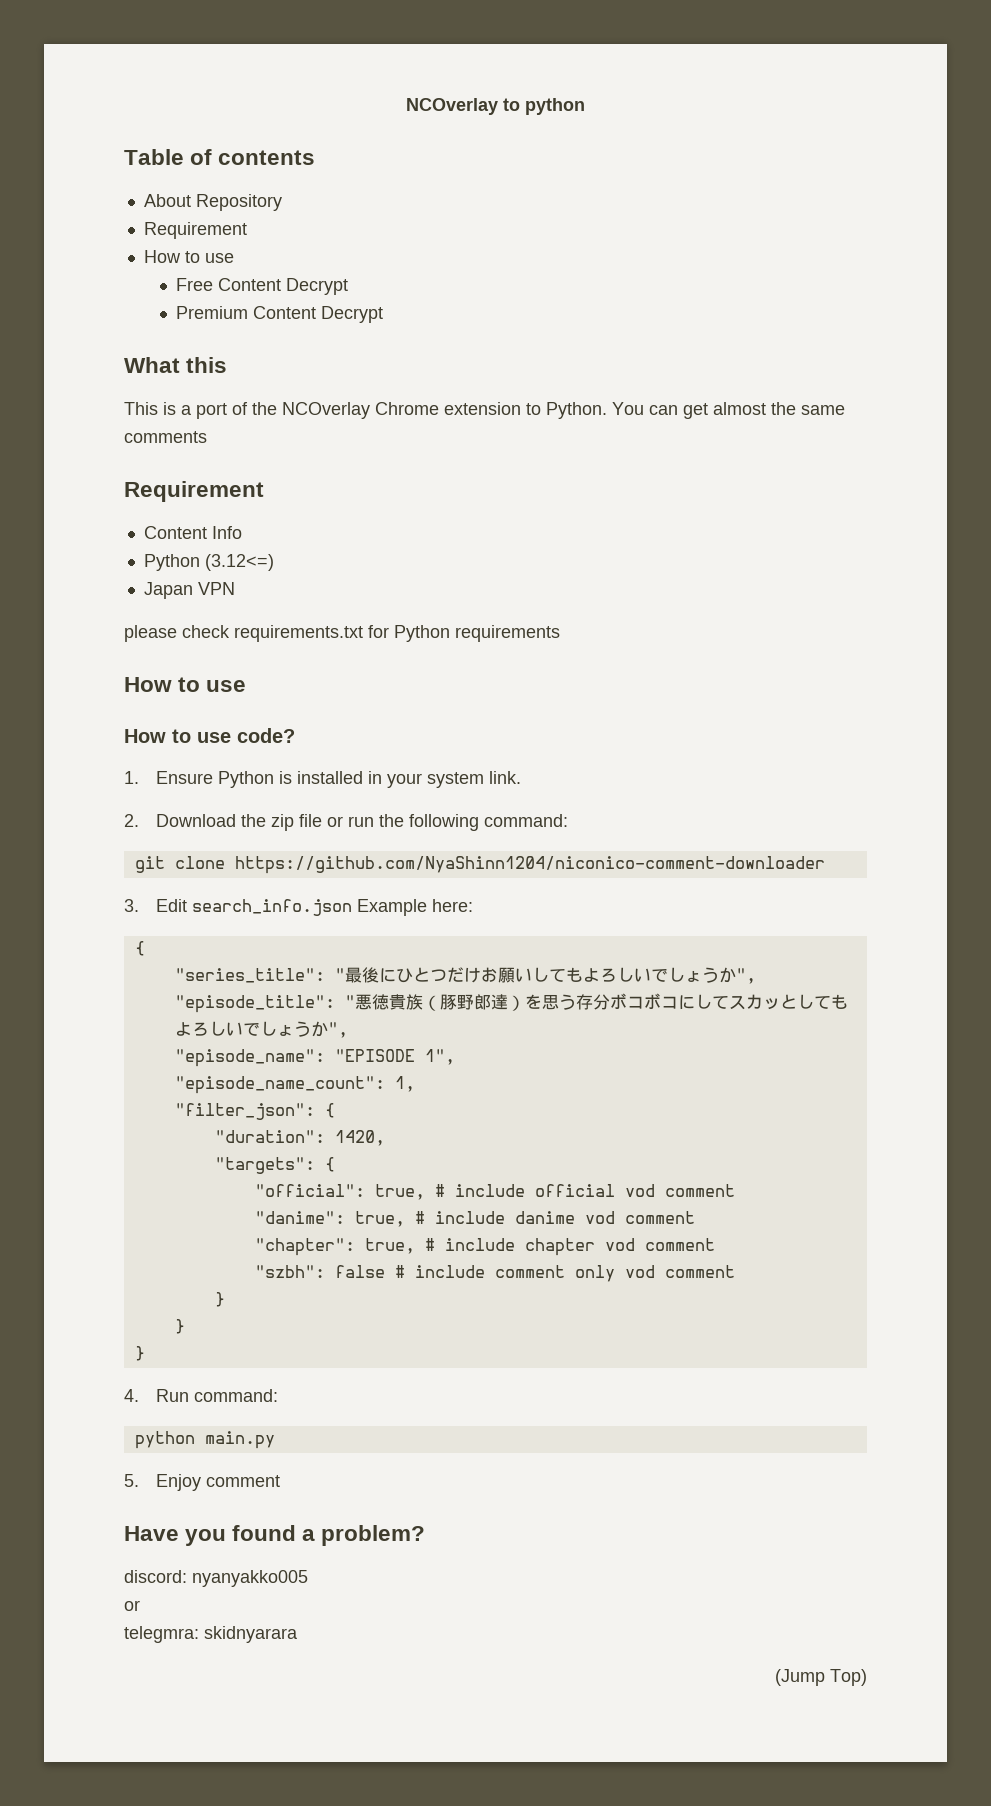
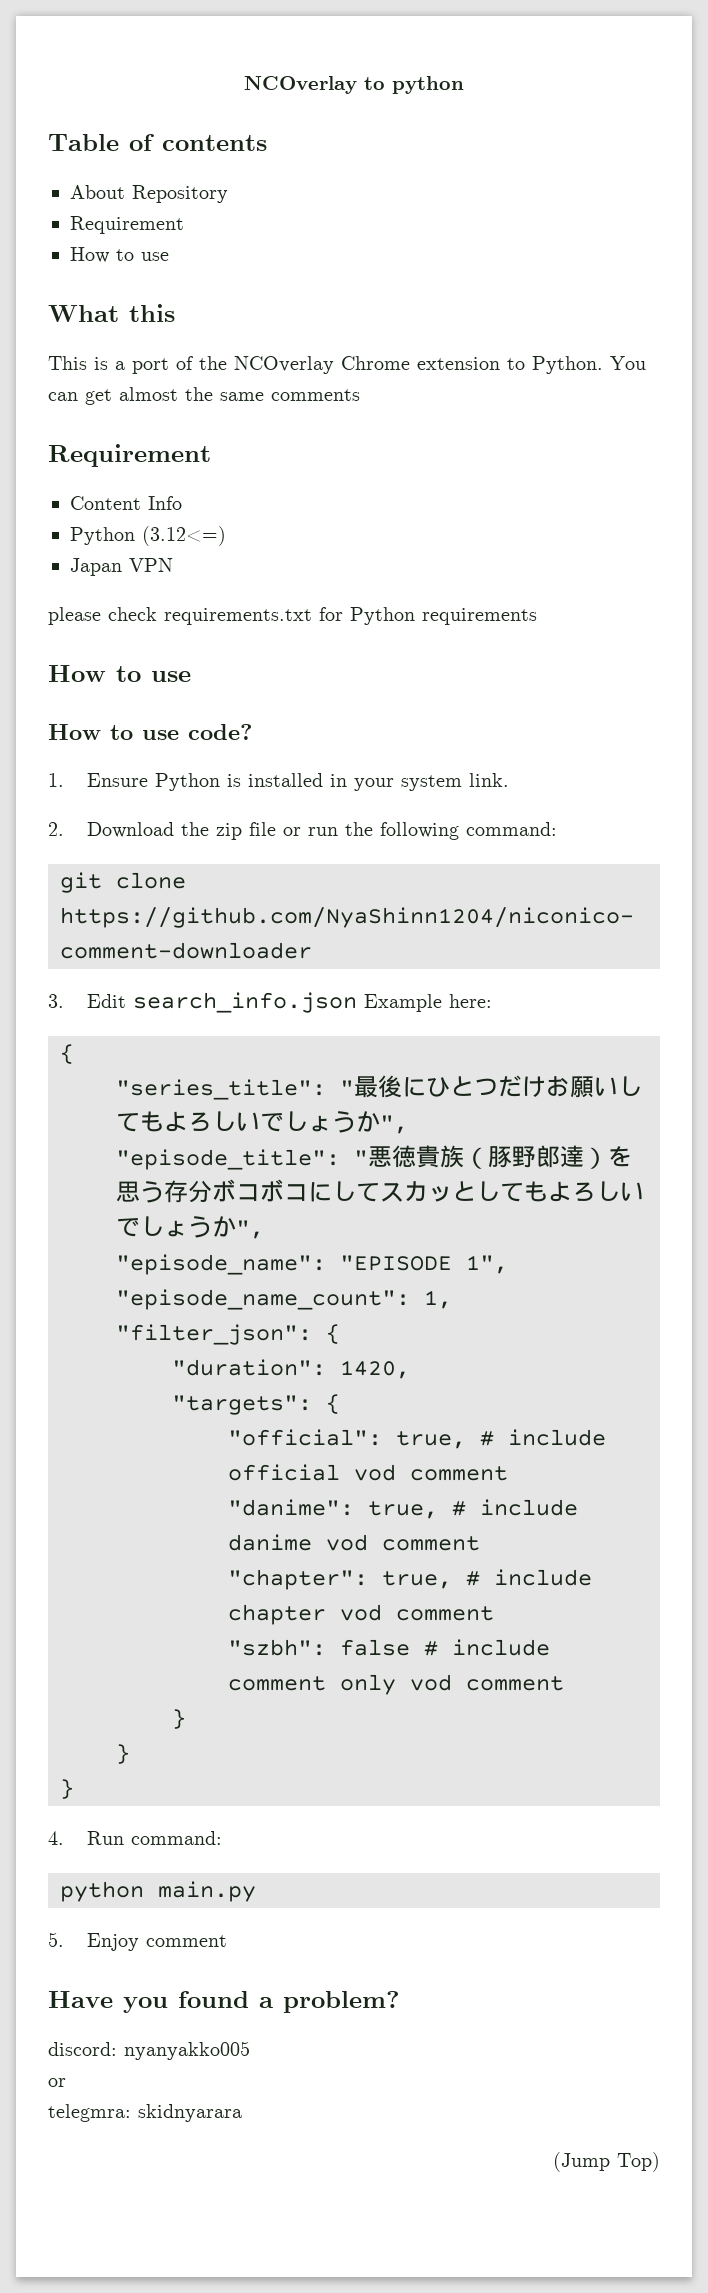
- Free Content Decrypt
- Premium Content Decrypt

